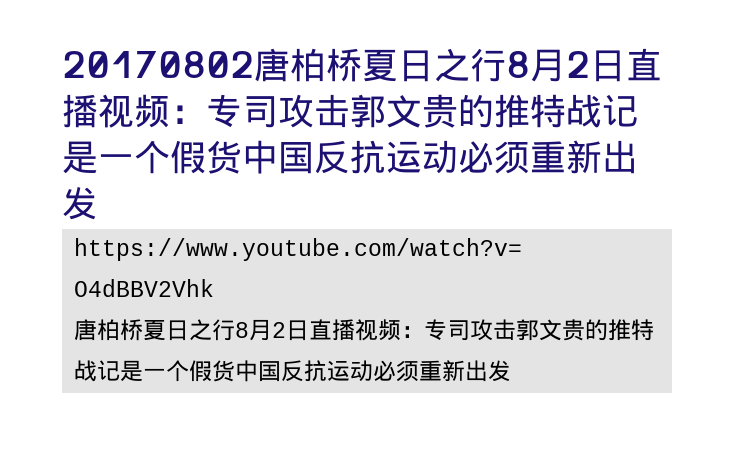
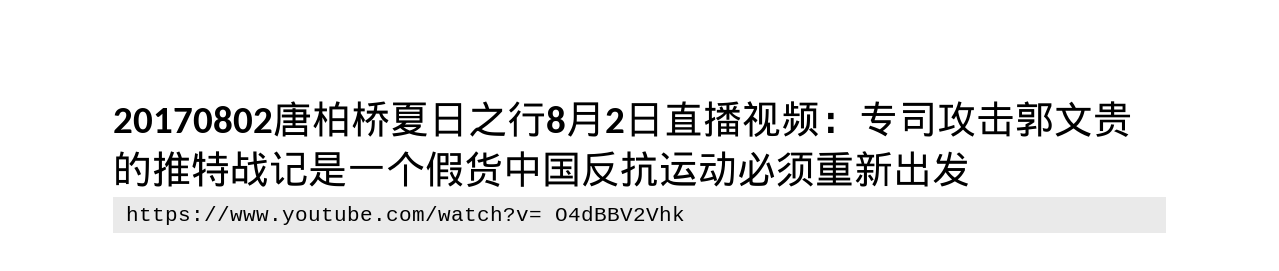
  https://www.youtube.com/watch?v= O4dBBV2Vhk
- 唐柏桥夏日之行8月2日直播视频：专司攻击郭文贵的推特战记是一个假货中国反抗运动必须重新出发

